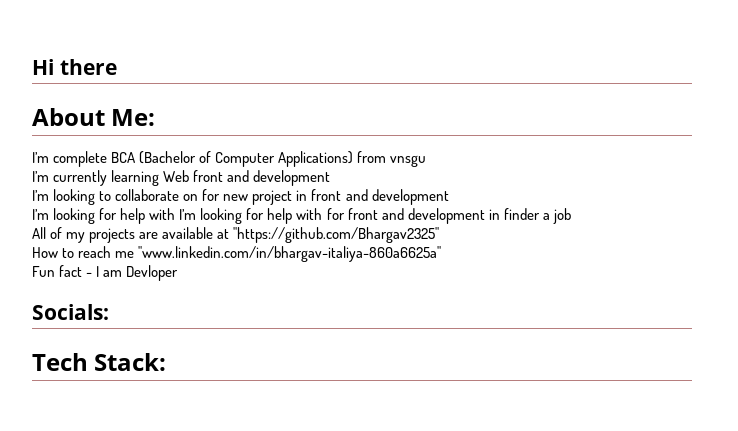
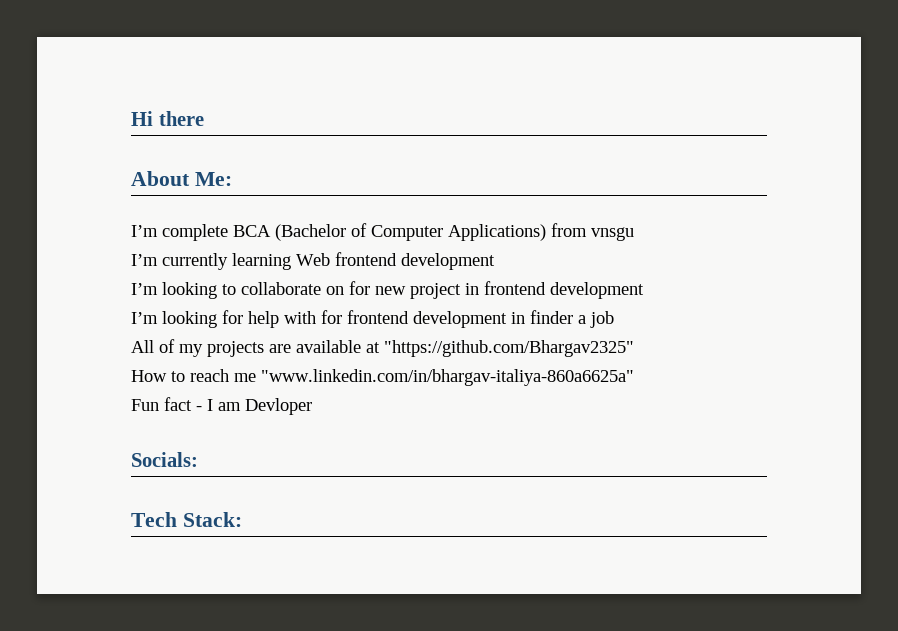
- I’m currently learning Web front and development
+ I’m currently learning Web frontend development
- I’m looking to collaborate on for new project in front and development
+ I’m looking to collaborate on for new project in frontend development
- I’m looking for help with I’m looking for help with for front and development in finder a job
+ I’m looking for help with for frontend development in finder a job

